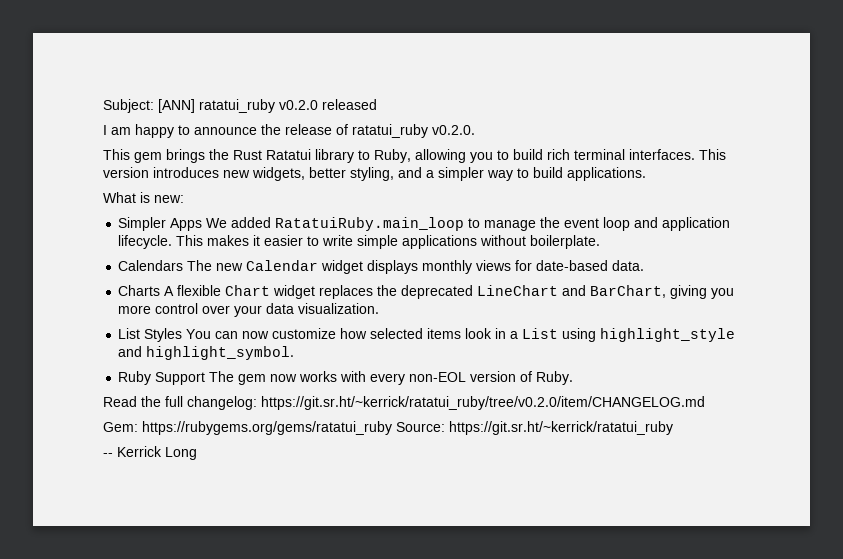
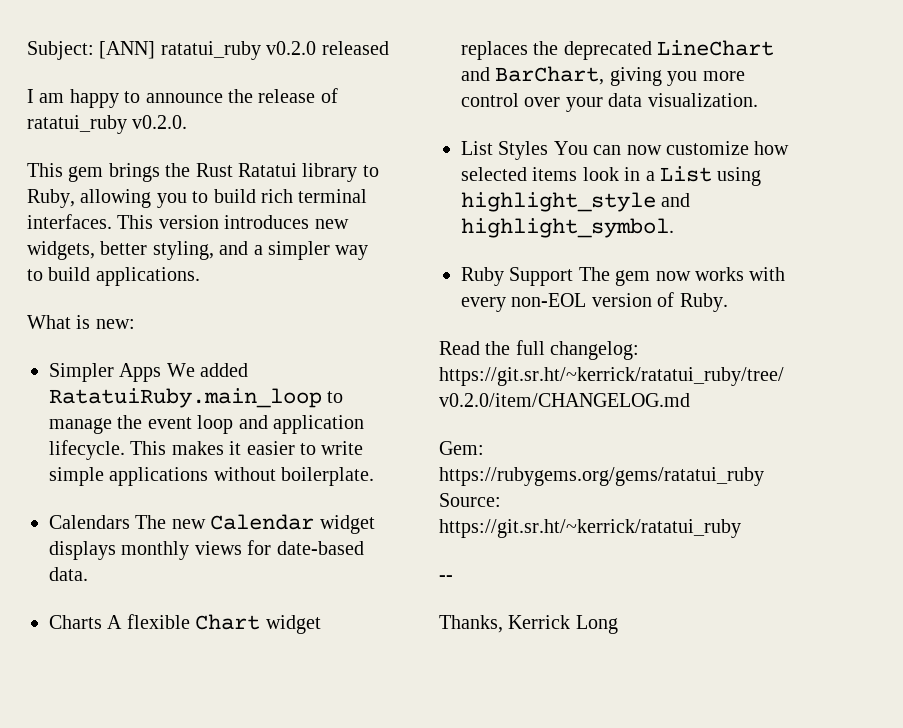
- -- Kerrick Long
+ --
+ Thanks, Kerrick Long

